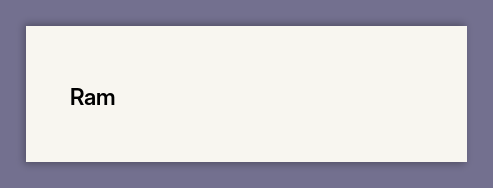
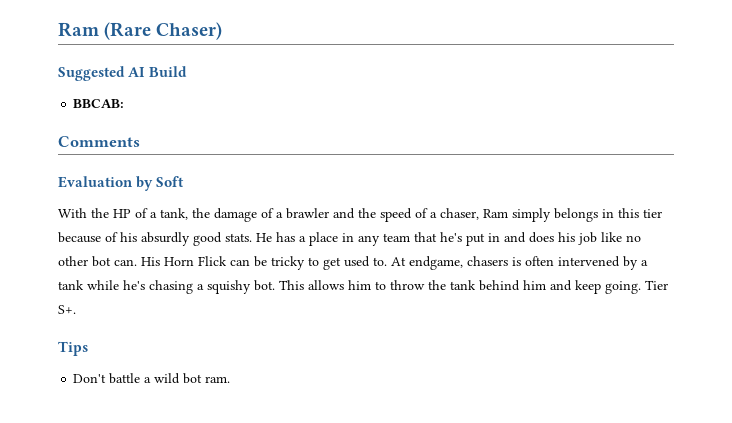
- Ram
+ Ram (Rare Chaser)
+ Suggested AI Build
+ BBCAB:
+ Comments
+ Evaluation by Soft
+ With the HP of a tank, the damage of a brawler and the speed of a chaser, Ram simply belongs in this tier because of his absurdly good stats. He has a place in any team that he's put in and does his job like no other bot can. His Horn Flick can be tricky to get used to. At endgame, chasers is often intervened by a tank while he's chasing a squishy bot. This allows him to throw the tank behind him and keep going. Tier S+.
+ Tips
+ Don't battle a wild bot ram.

